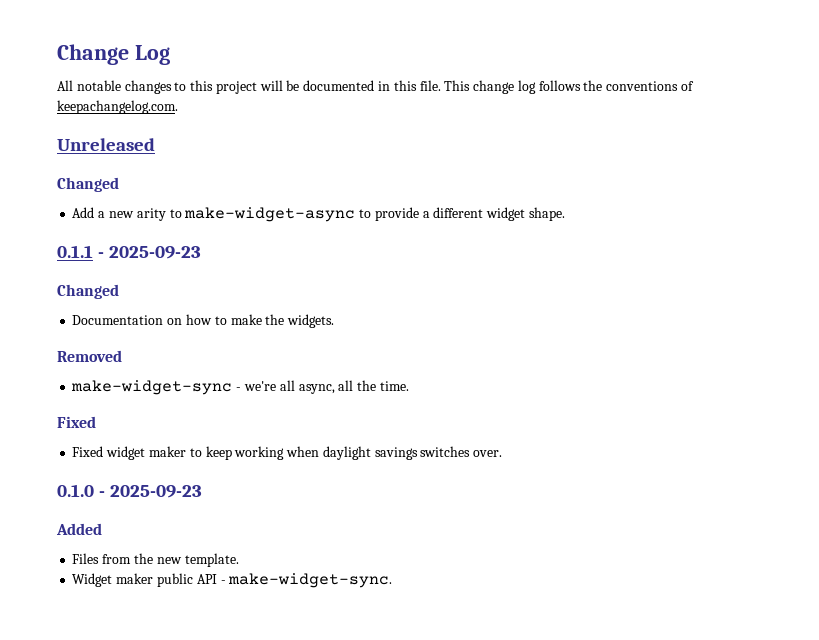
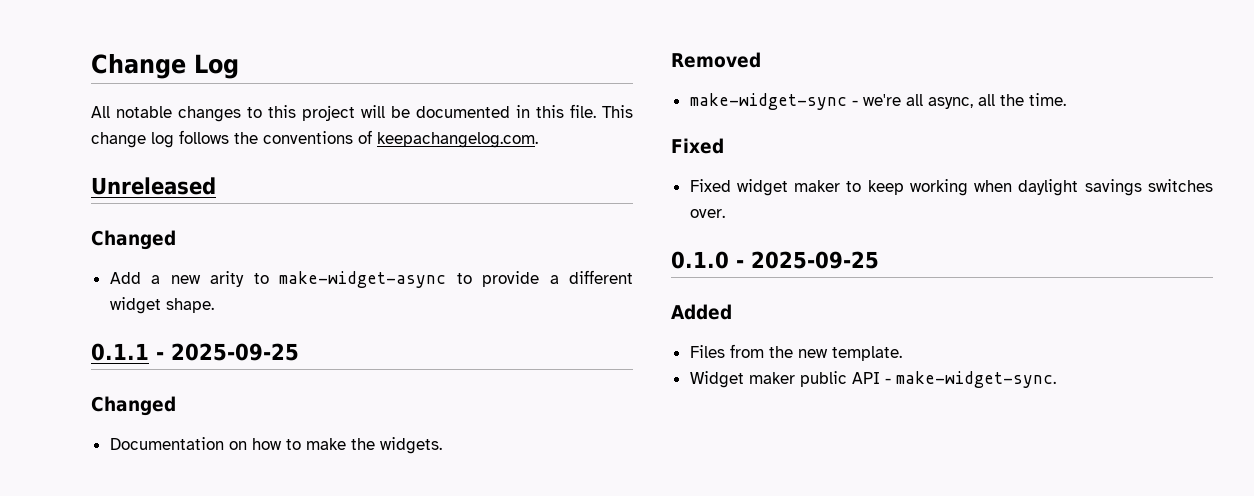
- 0.1.1 - 2025-09-23
+ 0.1.1 - 2025-09-25
- 0.1.0 - 2025-09-23
+ 0.1.0 - 2025-09-25

